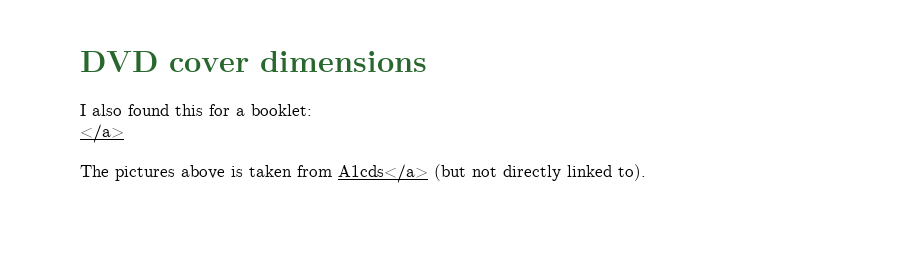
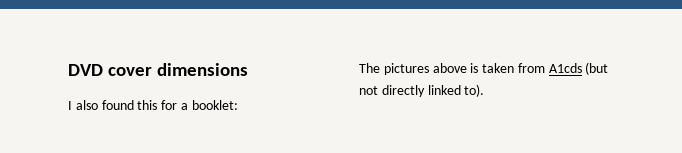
- </a>
- The pictures above is taken from A1cds</a> (but not directly linked to).
+ The pictures above is taken from A1cds (but not directly linked to).

